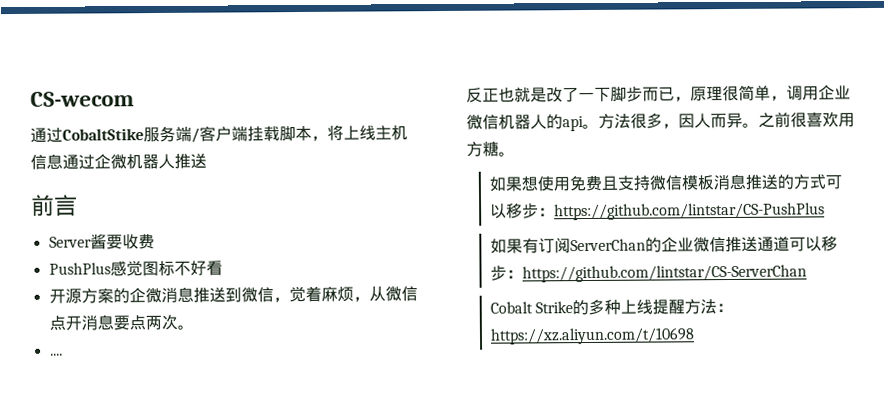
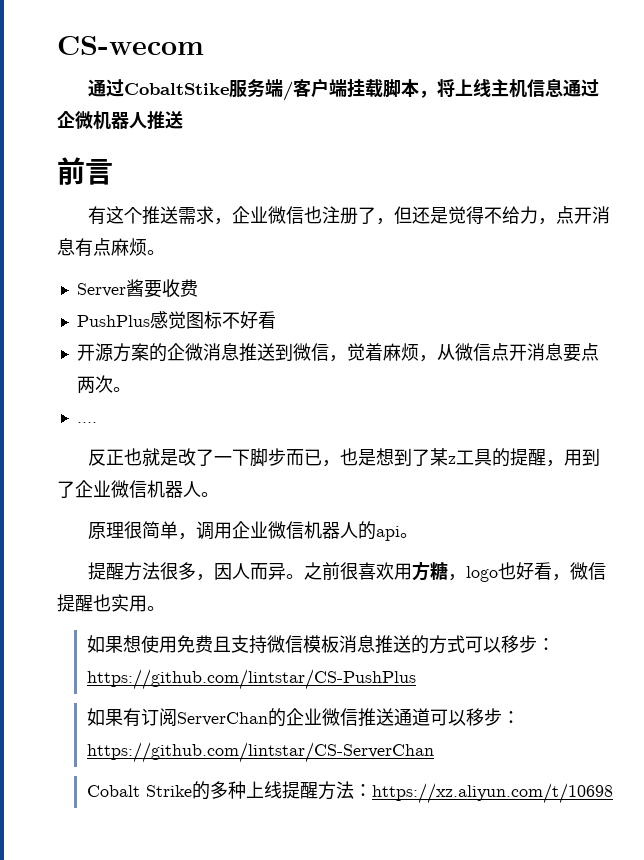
+ 有这个推送需求，企业微信也注册了，但还是觉得不给力，点开消息有点麻烦。
- 反正也就是改了一下脚步而已，原理很简单，调用企业微信机器人的api。方法很多，因人而异。
+ 反正也就是改了一下脚步而已，也是想到了某z工具的提醒，用到了企业微信机器人。
+ 原理很简单，调用企业微信机器人的api。
+ 提醒方法很多，因人而异。
- 之前很喜欢用方糖。
+ 之前很喜欢用方糖，logo也好看，微信提醒也实用。

